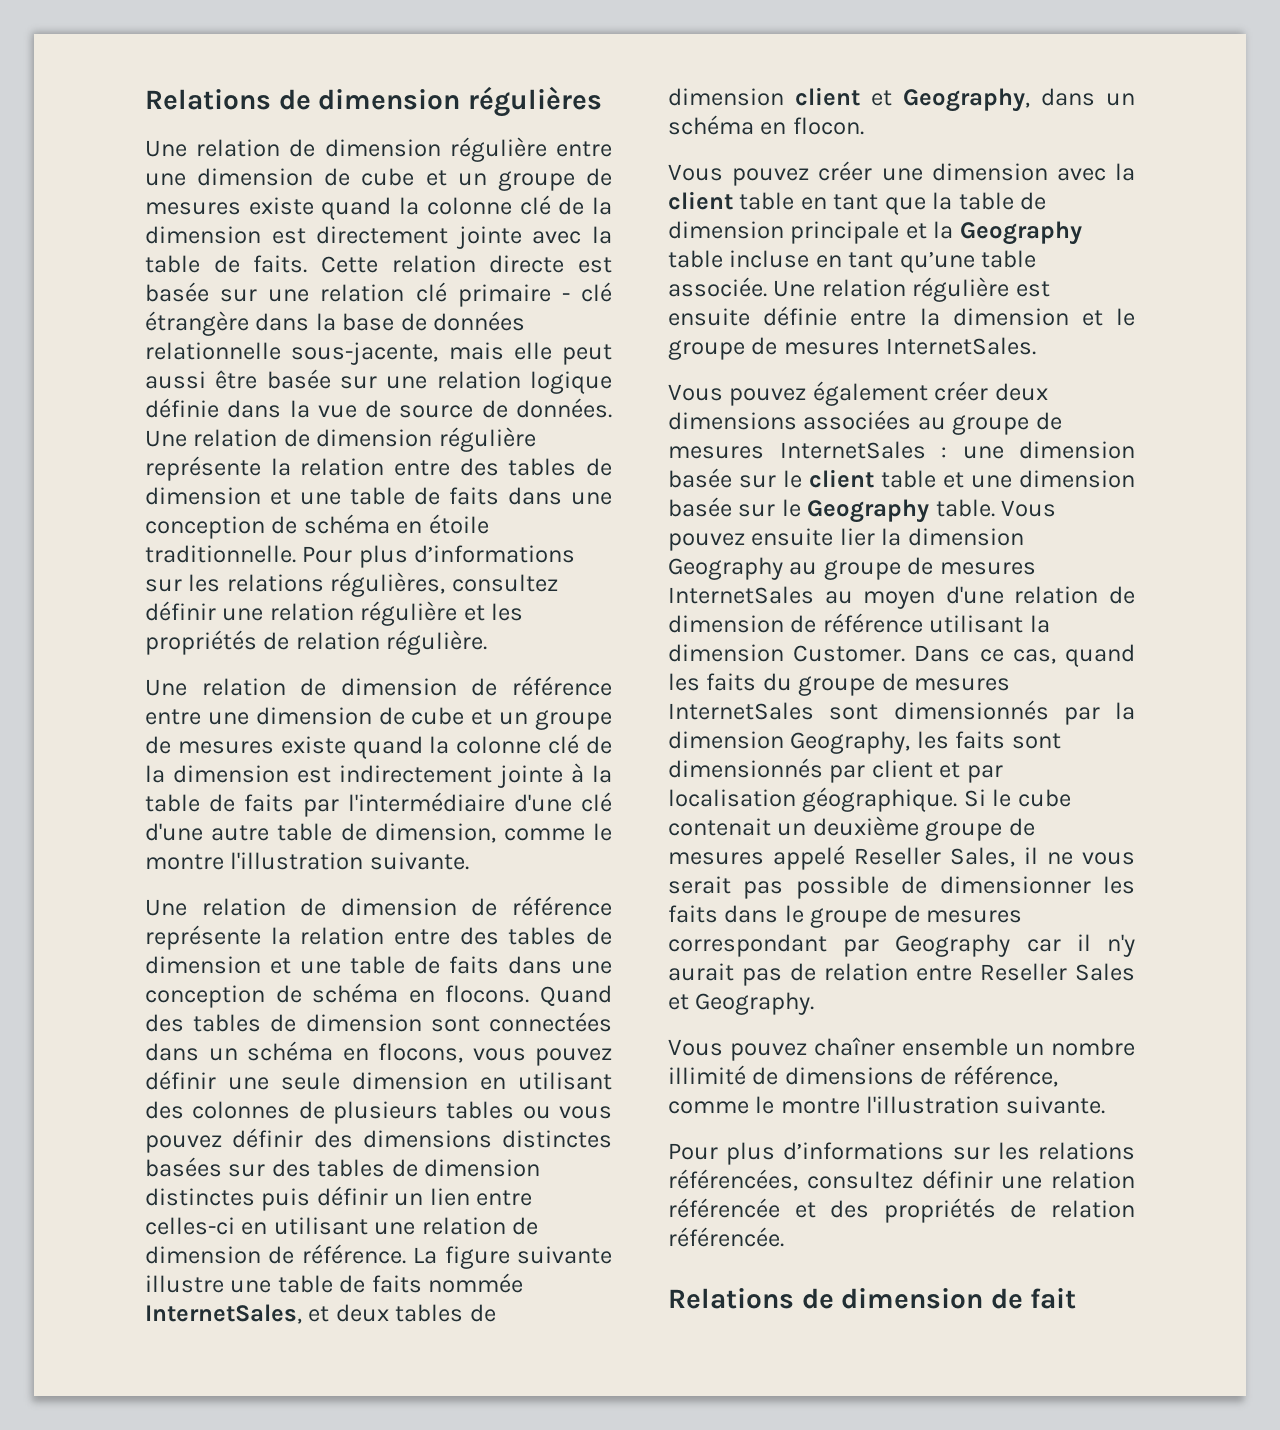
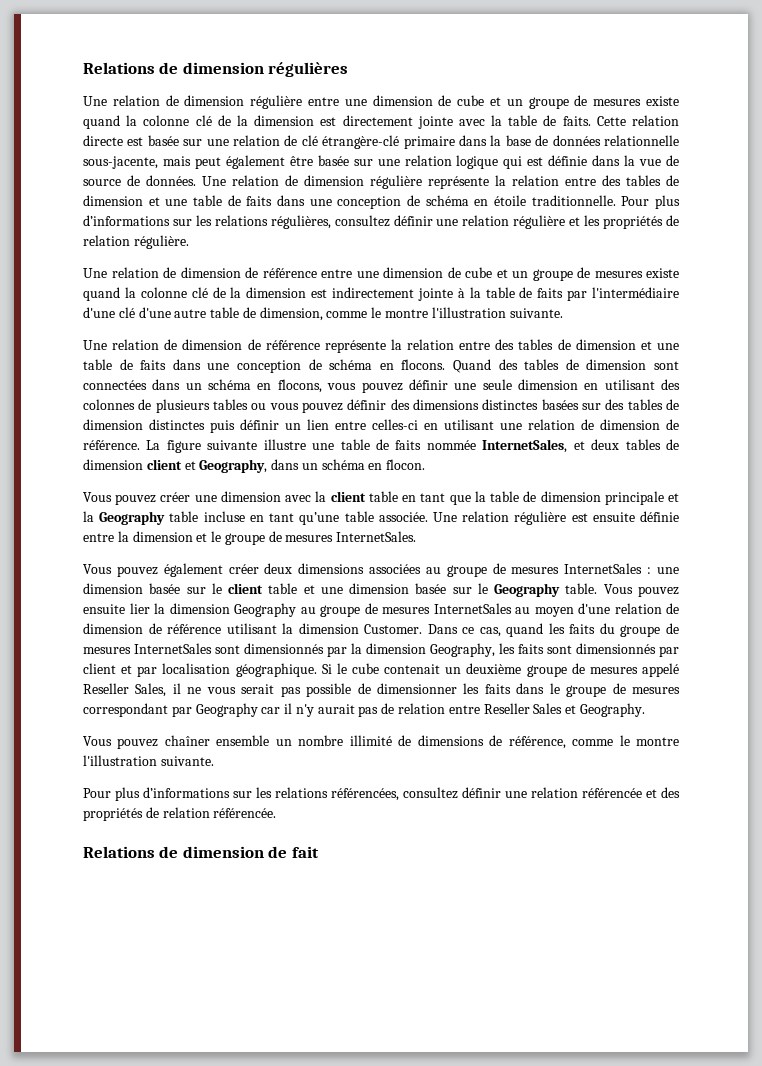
- Cette relation directe est basée sur une relation clé primaire - clé étrangère dans la base de données relationnelle sous-jacente, mais elle peut aussi être basée sur une relation logique définie dans la vue de source de données.
+ Cette relation directe est basée sur une relation de clé étrangère-clé primaire dans la base de données relationnelle sous-jacente, mais peut également être basée sur une relation logique qui est définie dans la vue de source de données.

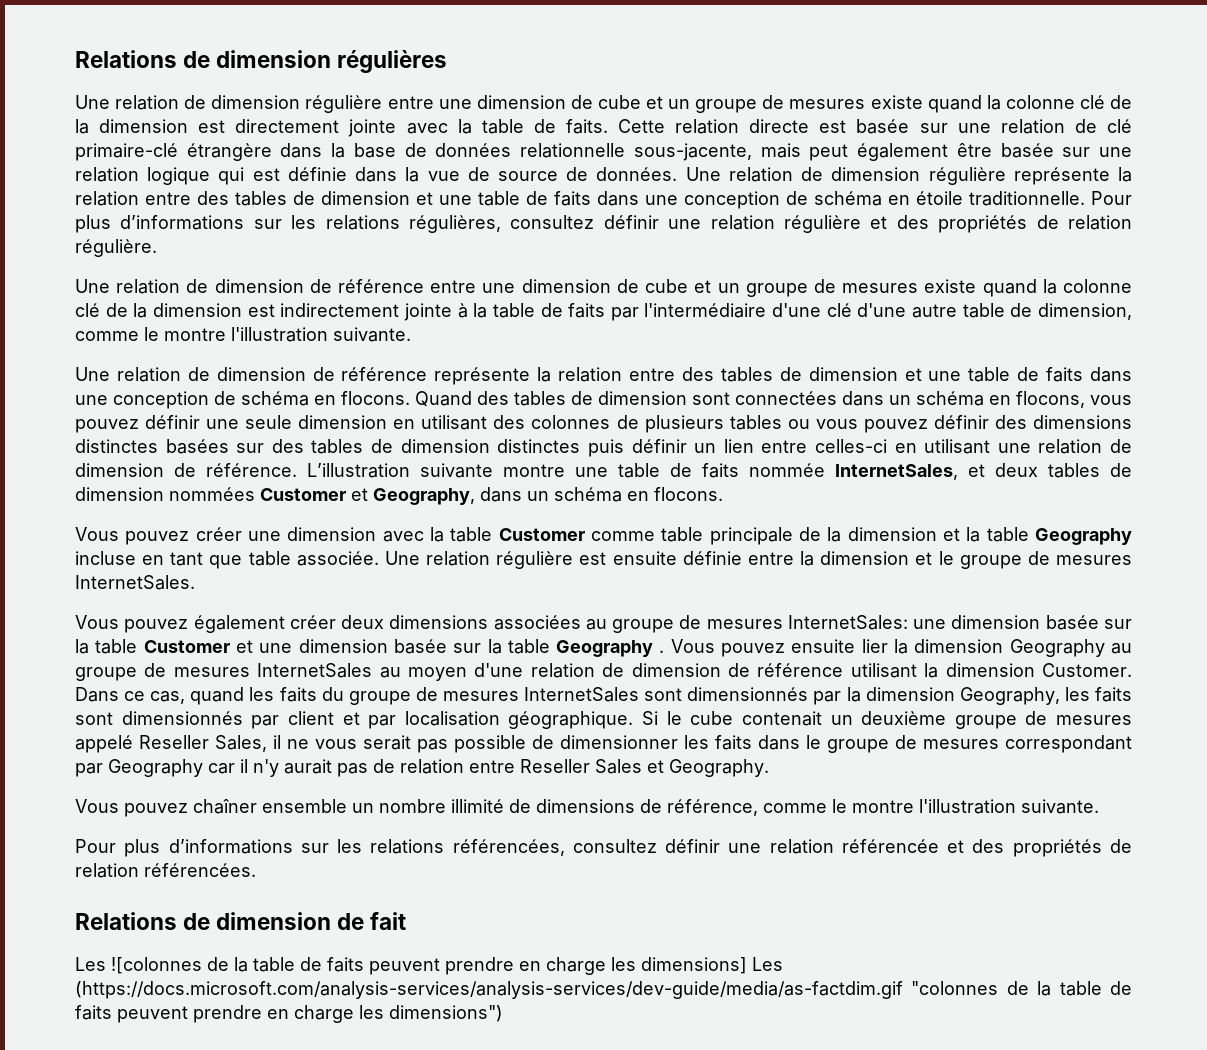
- Cette relation directe est basée sur une relation de clé étrangère-clé primaire dans la base de données relationnelle sous-jacente, mais peut également être basée sur une relation logique qui est définie dans la vue de source de données.
+ Cette relation directe est basée sur une relation de clé primaire-clé étrangère dans la base de données relationnelle sous-jacente, mais peut également être basée sur une relation logique qui est définie dans la vue de source de données.
- Pour plus d’informations sur les relations régulières, consultez définir une relation régulière et les propriétés de relation régulière.
+ Pour plus d’informations sur les relations régulières, consultez définir une relation régulière et des propriétés de relation régulière.
- La figure suivante illustre une table de faits nommée InternetSales, et deux tables de dimension client et Geography, dans un schéma en flocon.
+ L’illustration suivante montre une table de faits nommée InternetSales, et deux tables de dimension nommées Customer et Geography, dans un schéma en flocons.
- Vous pouvez créer une dimension avec la client table en tant que la table de dimension principale et la Geography table incluse en tant qu’une table associée.
+ Vous pouvez créer une dimension avec la table Customer comme table principale de la dimension et la table Geography incluse en tant que table associée.
- Vous pouvez également créer deux dimensions associées au groupe de mesures InternetSales : une dimension basée sur le client table et une dimension basée sur le Geography table.
+ Vous pouvez également créer deux dimensions associées au groupe de mesures InternetSales: une dimension basée sur la table Customer et une dimension basée sur la table Geography .
- Pour plus d’informations sur les relations référencées, consultez définir une relation référencée et des propriétés de relation référencée.
+ Pour plus d’informations sur les relations référencées, consultez définir une relation référencée et des propriétés de relation référencées.
+ Les ![colonnes de la table de faits peuvent prendre en charge les dimensions] Les (https://docs.microsoft.com/analysis-services/analysis-services/dev-guide/media/as-factdim.gif "colonnes de la table de faits peuvent prendre en charge les dimensions")

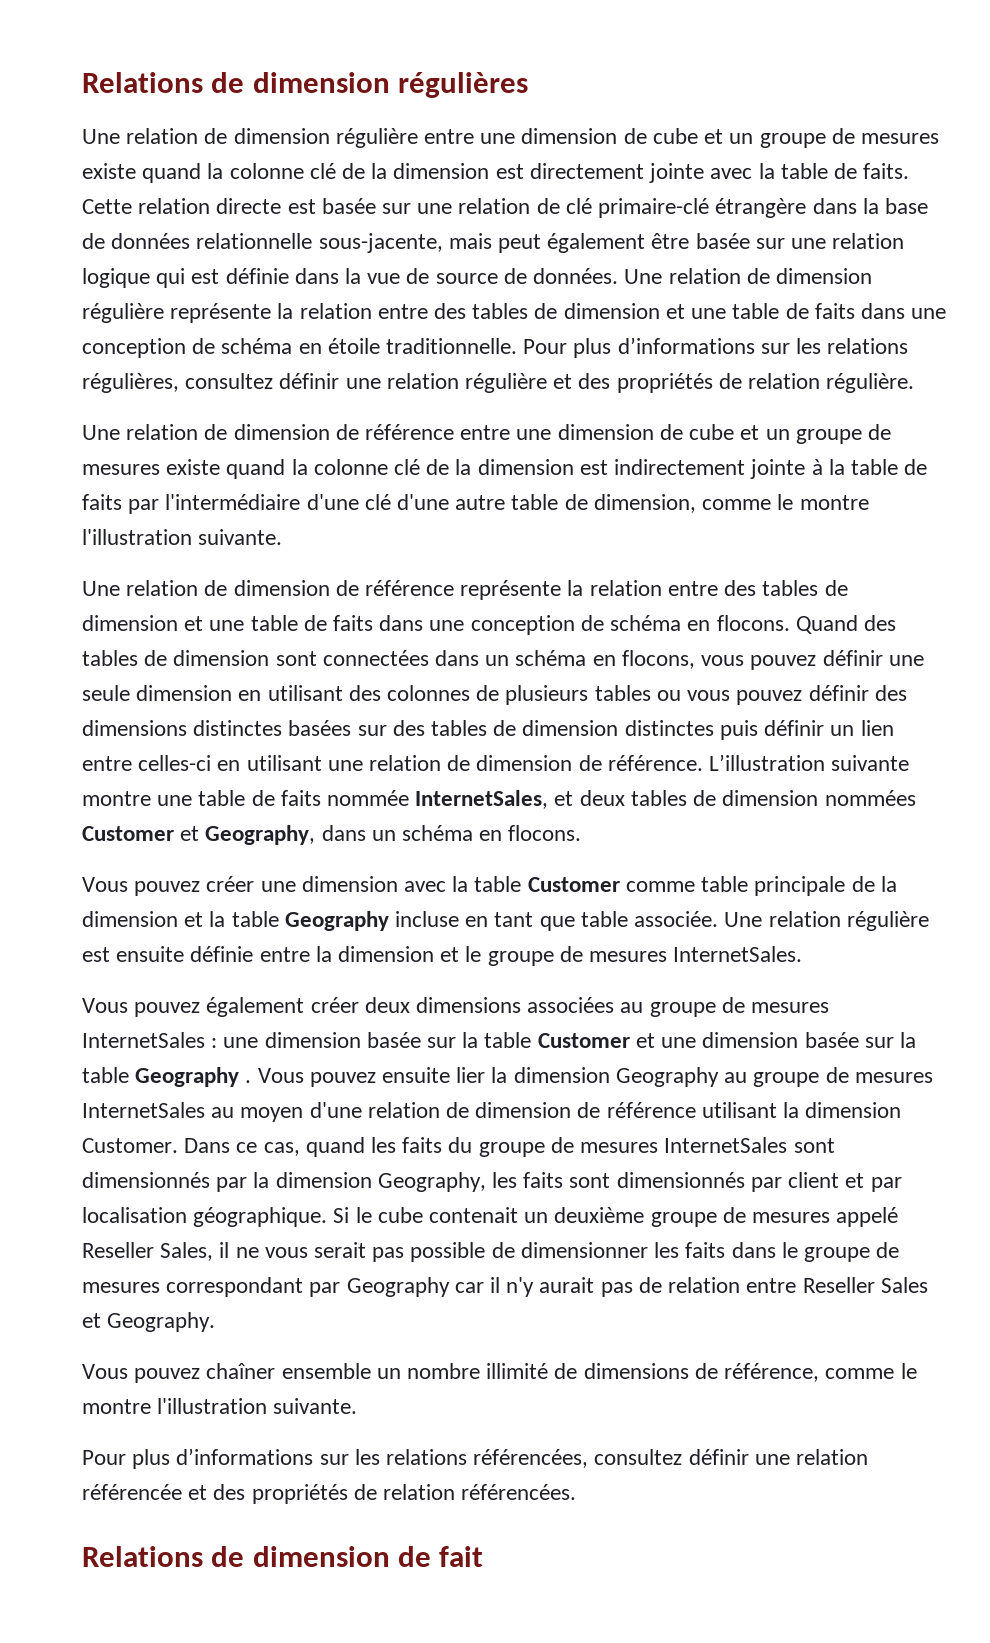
- Vous pouvez également créer deux dimensions associées au groupe de mesures InternetSales: une dimension basée sur la table Customer et une dimension basée sur la table Geography .
+ Vous pouvez également créer deux dimensions associées au groupe de mesures InternetSales : une dimension basée sur la table Customer et une dimension basée sur la table Geography .
- Les ![colonnes de la table de faits peuvent prendre en charge les dimensions] Les (https://docs.microsoft.com/analysis-services/analysis-services/dev-guide/media/as-factdim.gif "colonnes de la table de faits peuvent prendre en charge les dimensions")

